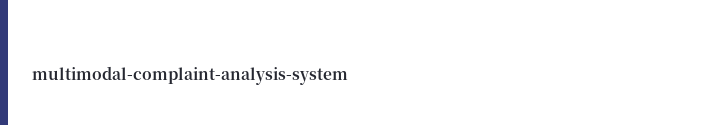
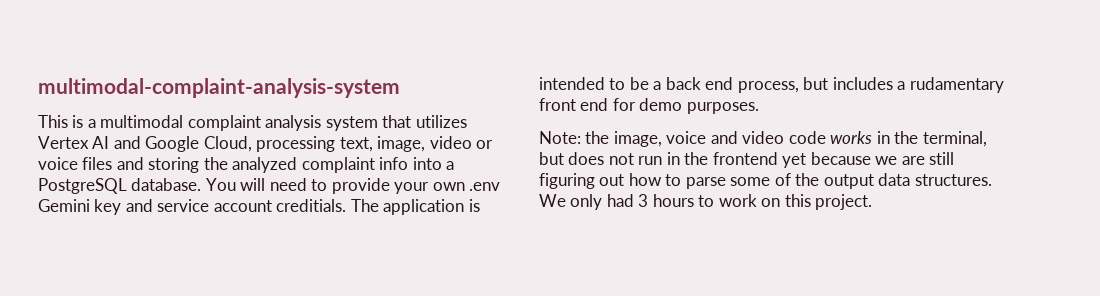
+ This is a multimodal complaint analysis system that utilizes Vertex AI and Google Cloud, processing text, image, video or voice files and storing the analyzed complaint info into a PostgreSQL database. You will need to provide your own .env Gemini key and service account creditials. The application is intended to be a back end process, but includes a rudamentary front end for demo purposes.
+ Note: the image, voice and video code works in the terminal, but does not run in the frontend yet because we are still figuring out how to parse some of the output data structures. We only had 3 hours to work on this project.

